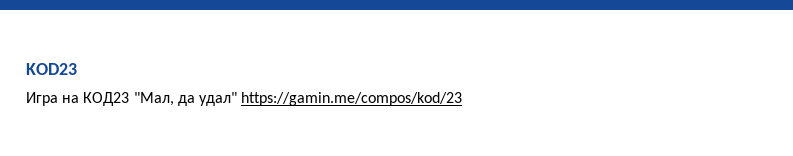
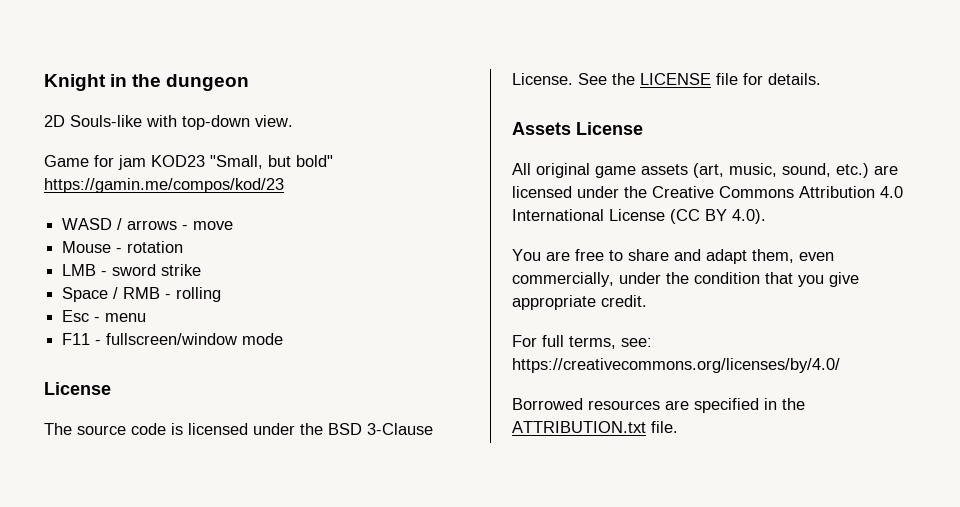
- KOD23
- Игра на КОД23 "Мал, да удал" https://gamin.me/compos/kod/23
+ Knight in the dungeon
+ 2D Souls-like with top-down view.
+ Game for jam KOD23 "Small, but bold" https://gamin.me/compos/kod/23
+ WASD / arrows - move
+ Mouse - rotation
+ LMB - sword strike
+ Space / RMB - rolling
+ Esc - menu
+ F11 - fullscreen/window mode
+ License
+ The source code is licensed under the BSD 3-Clause License. See the LICENSE file for details.
+ Assets License
+ All original game assets (art, music, sound, etc.) are licensed under the Creative Commons Attribution 4.0 International License (CC BY 4.0).
+ You are free to share and adapt them, even commercially, under the condition that you give appropriate credit.
+ For full terms, see: https://creativecommons.org/licenses/by/4.0/
+ Borrowed resources are specified in the ATTRIBUTION.txt file.

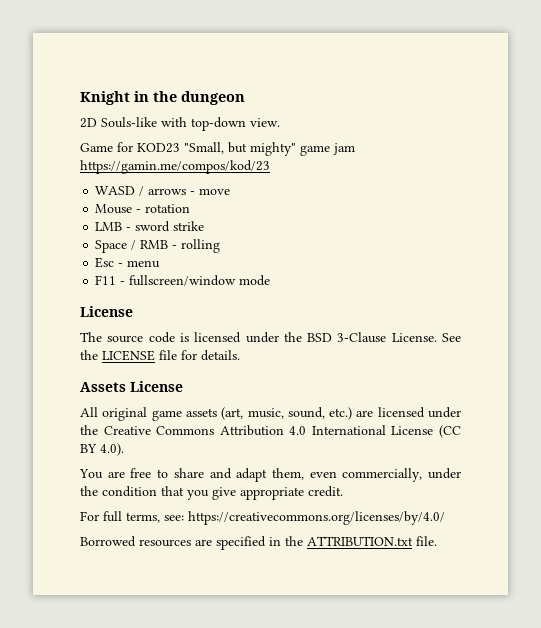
- Game for jam KOD23 "Small, but bold" https://gamin.me/compos/kod/23
+ Game for KOD23 "Small, but mighty" game jam https://gamin.me/compos/kod/23

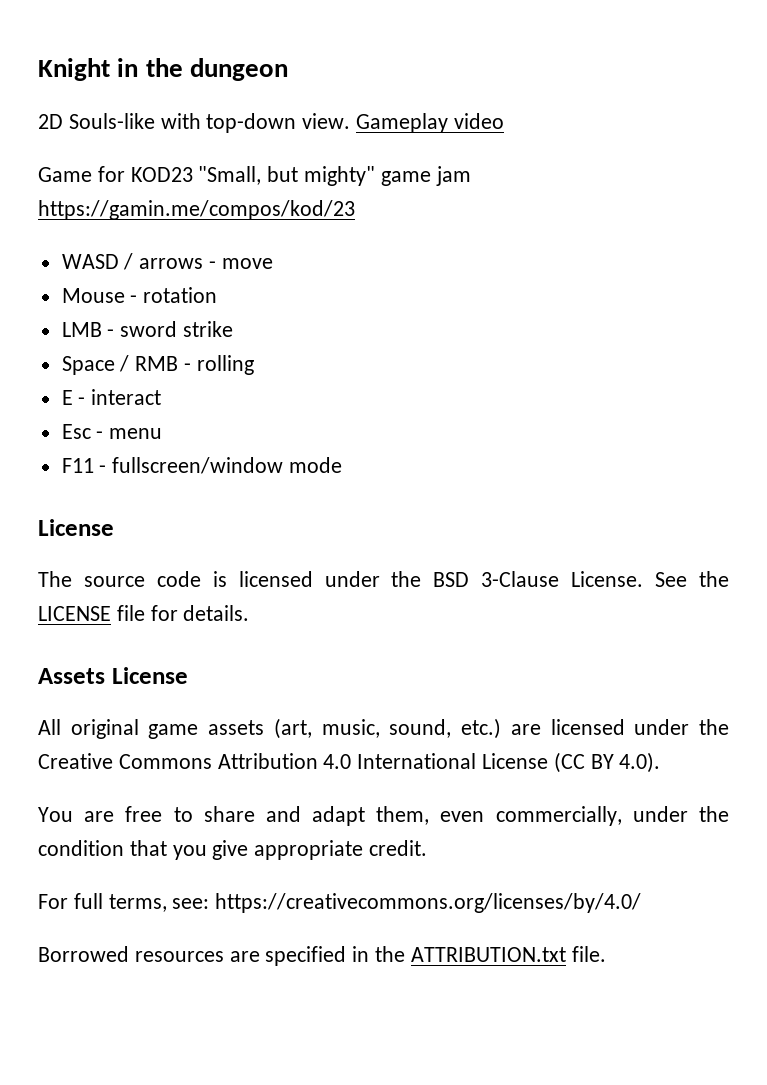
+ Gameplay video
+ E - interact

